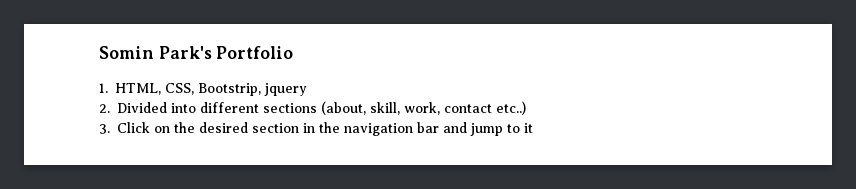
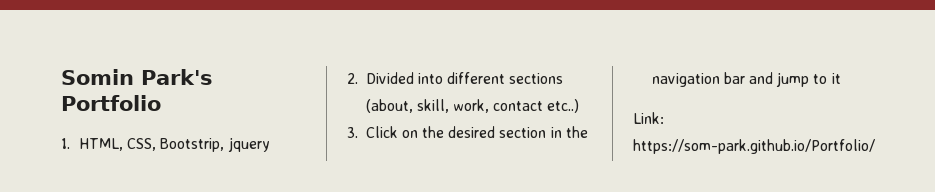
+ Link: https://som-park.github.io/Portfolio/

